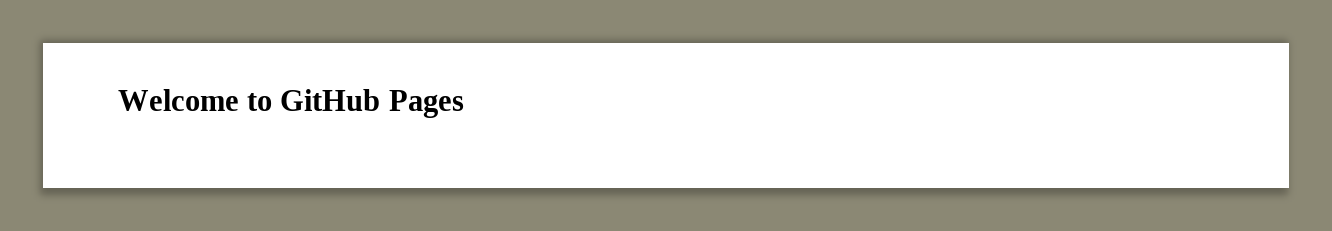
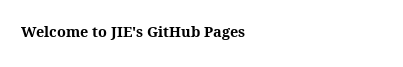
- Welcome to GitHub Pages
+ Welcome to JIE's GitHub Pages

